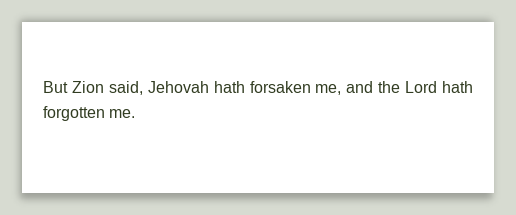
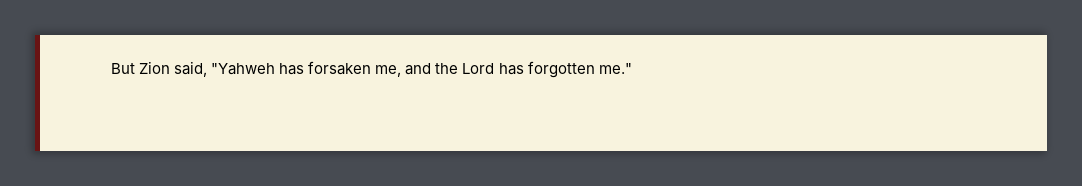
- But Zion said, Jehovah hath forsaken me, and the Lord hath forgotten me.
+ But Zion said, "Yahweh has forsaken me, and the Lord has forgotten me."

